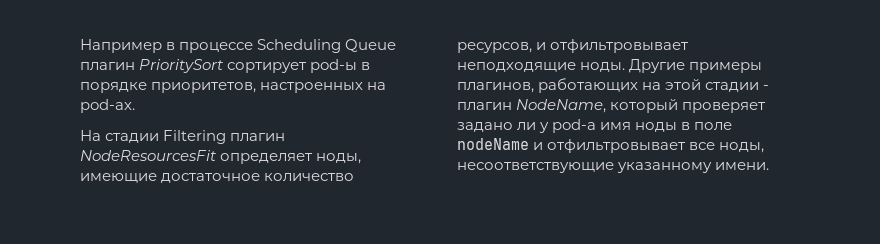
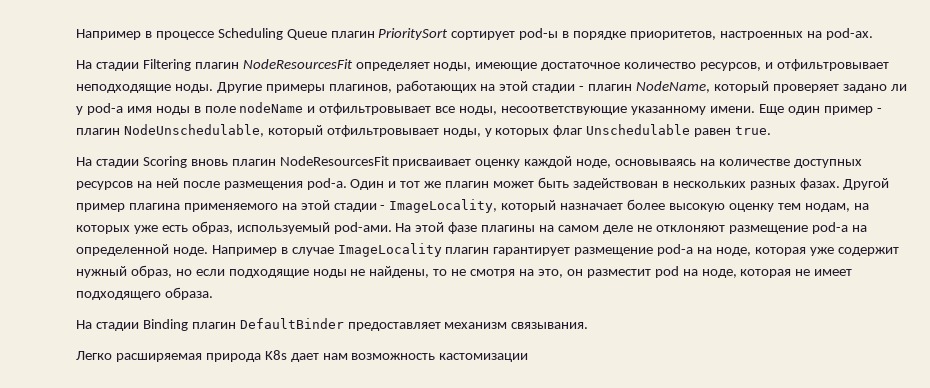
+ Еще один пример - плагин NodeUnschedulable, который отфильтровывает ноды, у которых флаг Unschedulable равен true.
+ На стадии Scoring вновь плагин NodeResourcesFit присваивает оценку каждой ноде, основываясь на количестве доступных ресурсов на ней после размещения pod-а. Один и тот же плагин может быть задействован в нескольких разных фазах. Другой пример плагина применяемого на этой стадии - ImageLocality, который назначает более высокую оценку тем нодам, на которых уже есть образ, используемый pod-ами. На этой фазе плагины на самом деле не отклоняют размещение pod-а на определенной ноде. Например в случае ImageLocality плагин гарантирует размещение pod-а на ноде, которая уже содержит нужный образ, но если подходящие ноды не найдены, то не смотря на это, он разместит pod на ноде, которая не имеет подходящего образа.
+ На стадии Binding плагин DefaultBinder предоставляет механизм связывания.
+ Легко расширяемая природа K8s дает нам возможность кастомизации

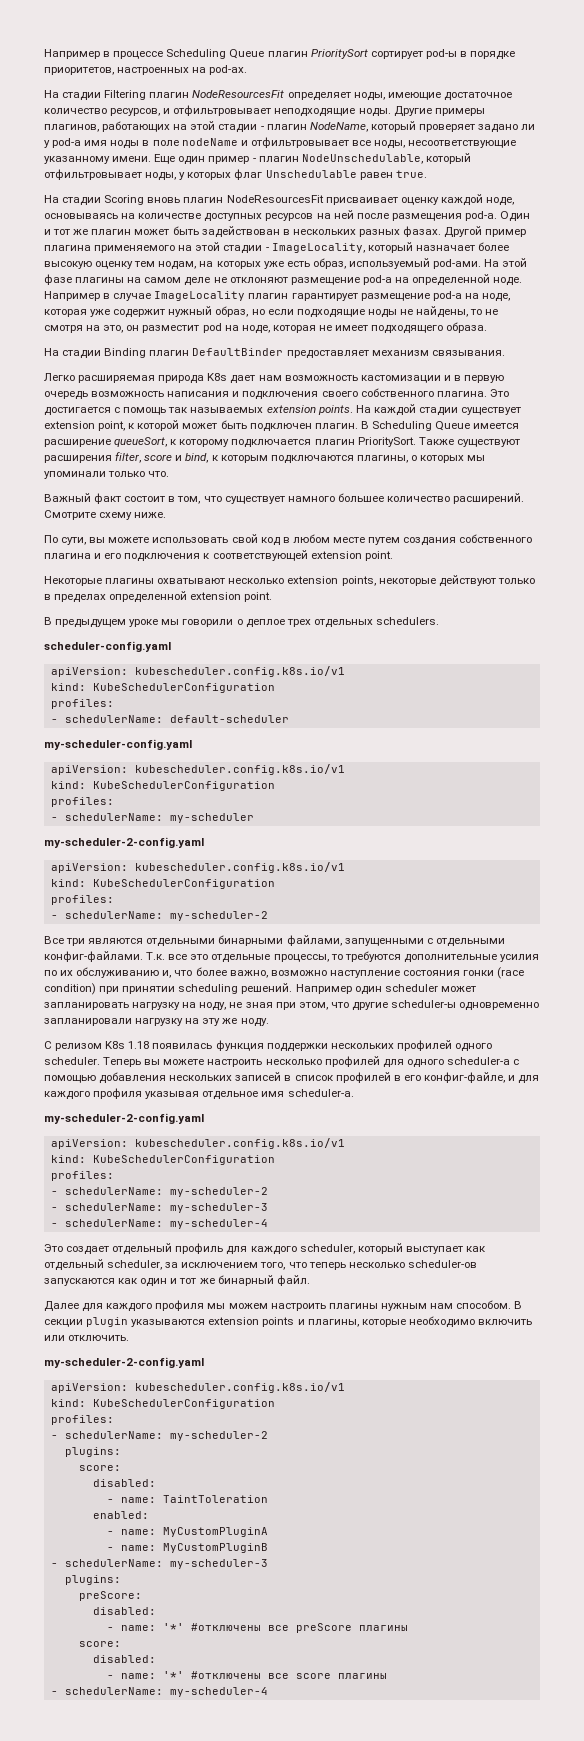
- Легко расширяемая природа K8s дает нам возможность кастомизации
+ Легко расширяемая природа K8s дает нам возможность кастомизации и в первую очередь возможность написания и подключения своего собственного плагина. Это достигается с помощь так называемых extension points. На каждой стадии существует extension point, к которой может быть подключен плагин. В Scheduling Queue имеется расширение queueSort, к которому подключается плагин PrioritySort. Также существуют расширения filter, score и bind, к которым подключаются плагины, о которых мы упоминали только что.
+ Важный факт состоит в том, что существует намного большее количество расширений. Смотрите схему ниже.
+ По сути, вы можете использовать свой код в любом месте путем создания собственного плагина и его подключения к соответствующей extension point.
+ Некоторые плагины охватывают несколько extension points, некоторые действуют только в пределах определенной extension point.
+ В предыдущем уроке мы говорили о деплое трех отдельных schedulers.
+ scheduler-config.yaml
+ apiVersion: kubescheduler.config.k8s.io/v1
+ kind: KubeSchedulerConfiguration
+ profiles:
+ - schedulerName: default-scheduler
+ my-scheduler-config.yaml
+ apiVersion: kubescheduler.config.k8s.io/v1
+ kind: KubeSchedulerConfiguration
+ profiles:
+ - schedulerName: my-scheduler
+ my-scheduler-2-config.yaml
+ apiVersion: kubescheduler.config.k8s.io/v1
+ kind: KubeSchedulerConfiguration
+ profiles:
+ - schedulerName: my-scheduler-2
+ Все три являются отдельными бинарными файлами, запущенными с отдельными конфиг-файлами. Т.к. все это отдельные процессы, то требуются дополнительные усилия по их обслуживанию и, что более важно, возможно наступление состояния гонки (race condition) при принятии scheduling решений. Например один scheduler может запланировать нагрузку на ноду, не зная при этом, что другие scheduler-ы одновременно запланировали нагрузку на эту же ноду.
+ С релизом K8s 1.18 появилась функция поддержки нескольких профилей одного scheduler. Теперь вы можете настроить несколько профилей для одного scheduler-а с помощью добавления нескольких записей в список профилей в его конфиг-файле, и для каждого профиля указывая отдельное имя scheduler-а.
+ my-scheduler-2-config.yaml
+ apiVersion: kubescheduler.config.k8s.io/v1
+ kind: KubeSchedulerConfiguration
+ profiles:
+ - schedulerName: my-scheduler-2
+ - schedulerName: my-scheduler-3
+ - schedulerName: my-scheduler-4
+ Это создает отдельный профиль для каждого scheduler, который выступает как отдельный scheduler, за исключением того, что теперь несколько scheduler-ов запускаются как один и тот же бинарный файл.
+ Далее для каждого профиля мы можем настроить плагины нужным нам способом. В секции plugin указываются extension points и плагины, которые необходимо включить или отключить.
+ my-scheduler-2-config.yaml
+ apiVersion: kubescheduler.config.k8s.io/v1
+ kind: KubeSchedulerConfiguration
+ profiles:
+ - schedulerName: my-scheduler-2
+ plugins:
+ score:
+ disabled:
+ - name: TaintToleration
+ enabled:
+ - name: MyCustomPluginA
+ - name: MyCustomPluginB
+ - schedulerName: my-scheduler-3
+ plugins:
+ preScore:
+ disabled:
+ - name: '*' #отключены все preScore плагины
+ score:
+ disabled:
+ - name: '*' #отключены все score плагины
+ - schedulerName: my-scheduler-4

